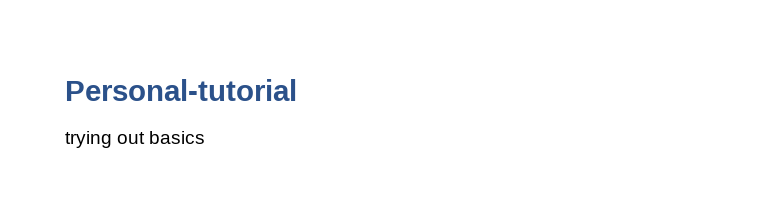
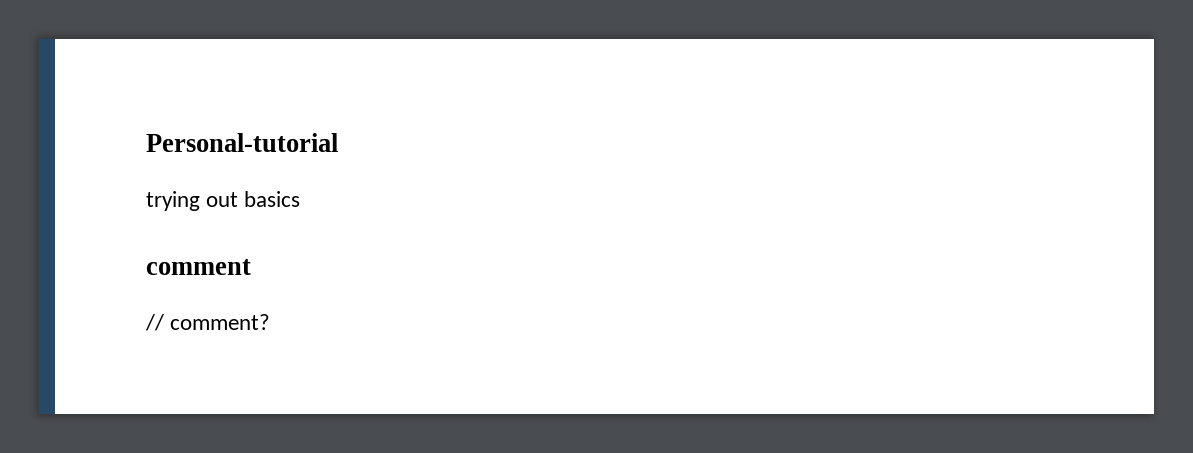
+ comment
+ // comment?

